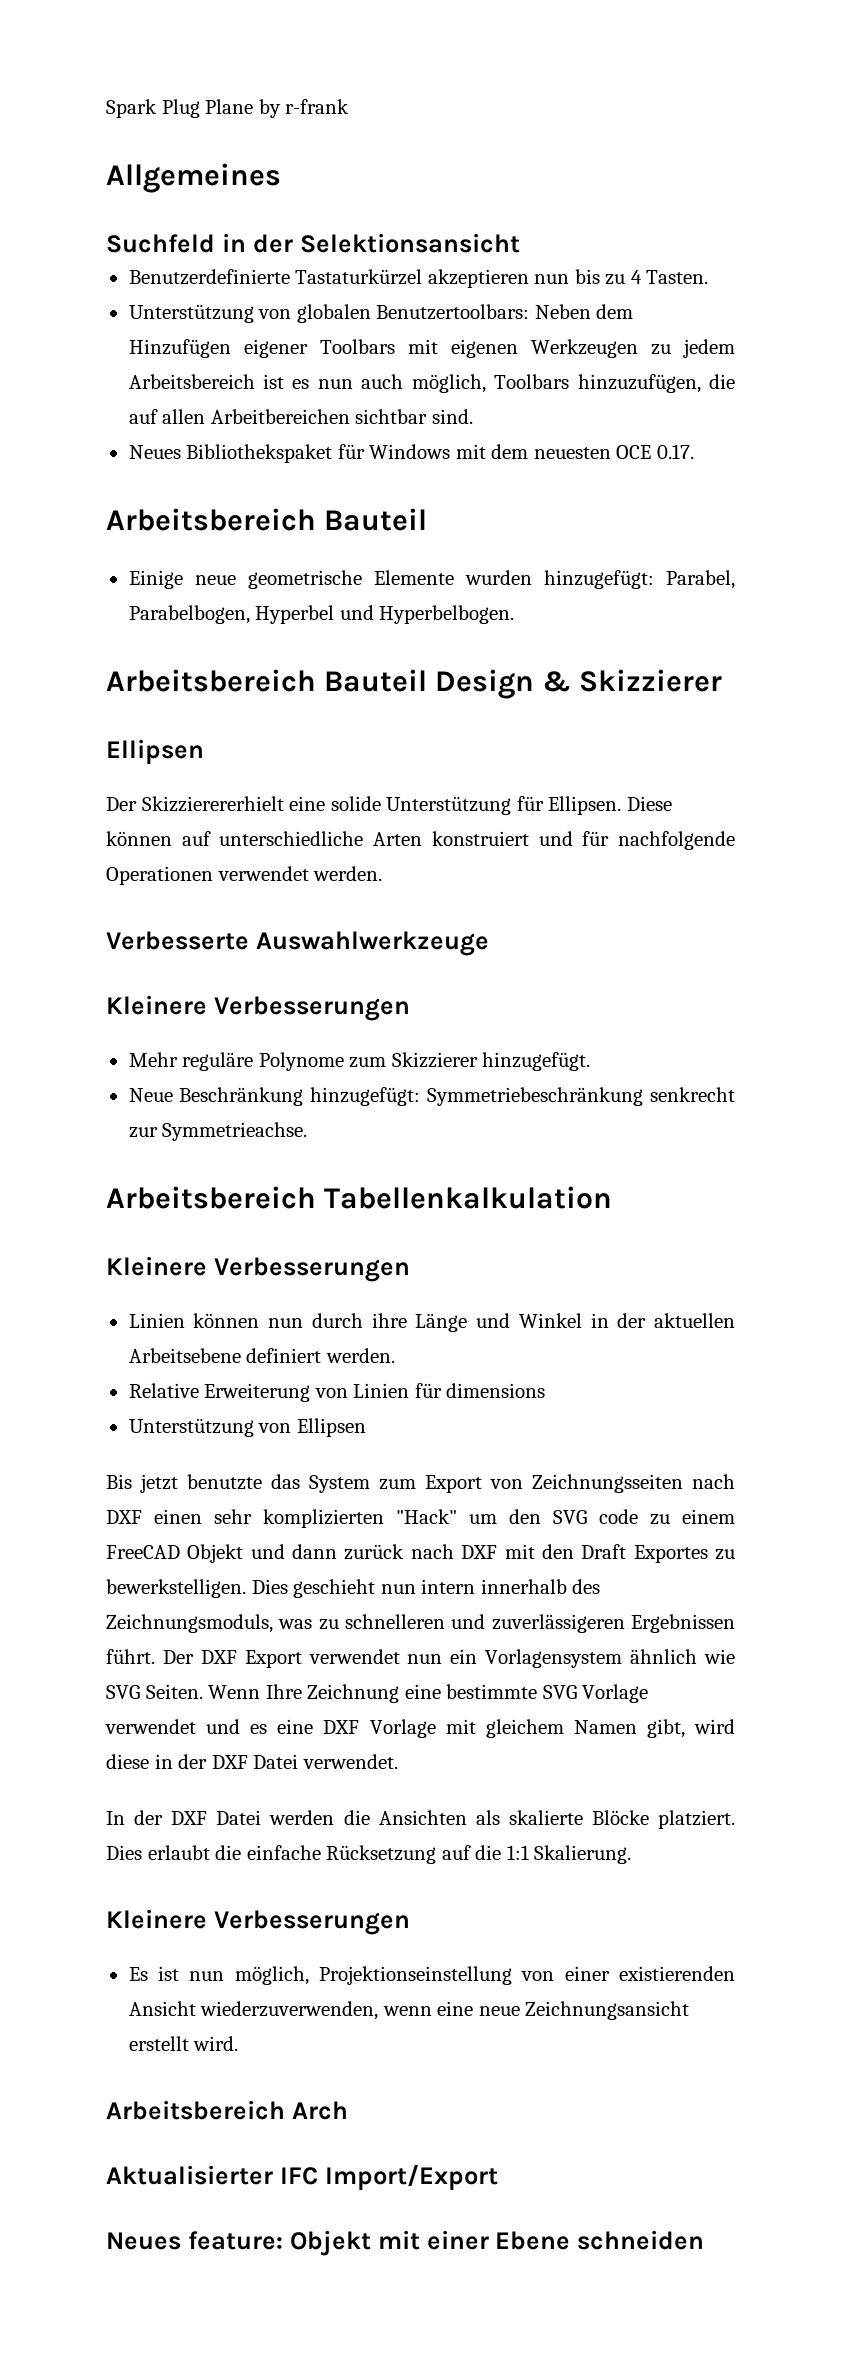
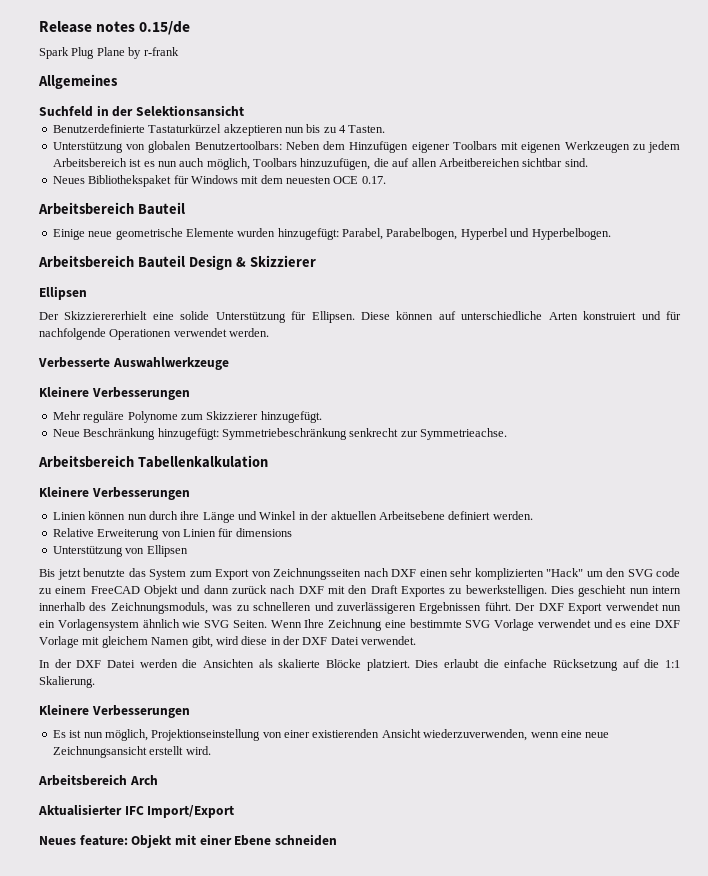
+ Release notes 0.15/de

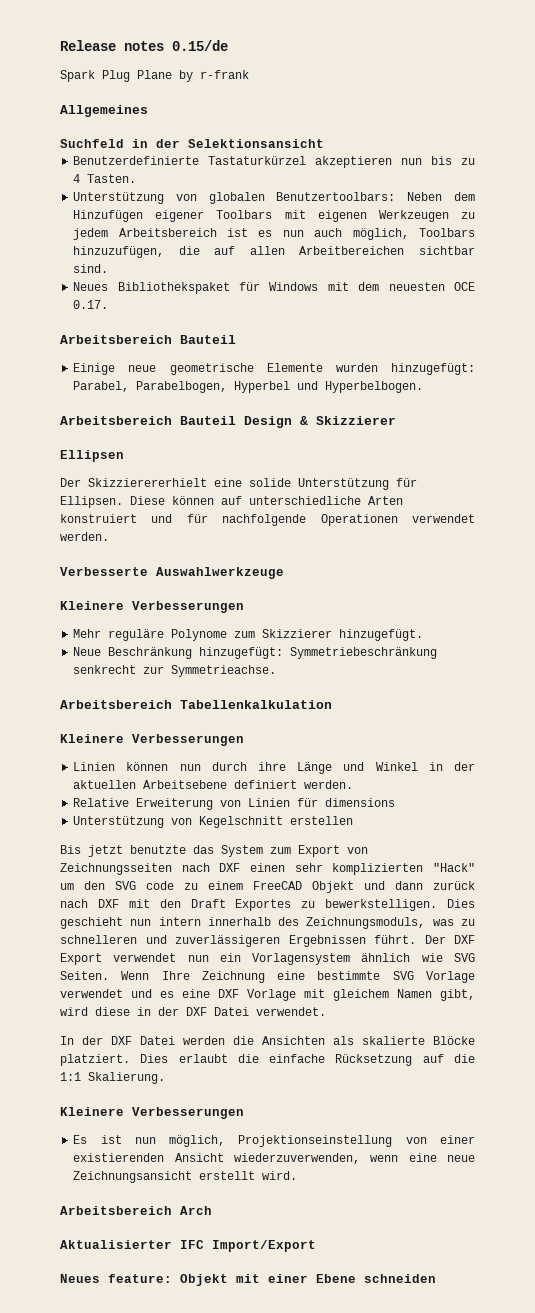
- Unterstützung von Ellipsen
+ Unterstützung von Kegelschnitt erstellen

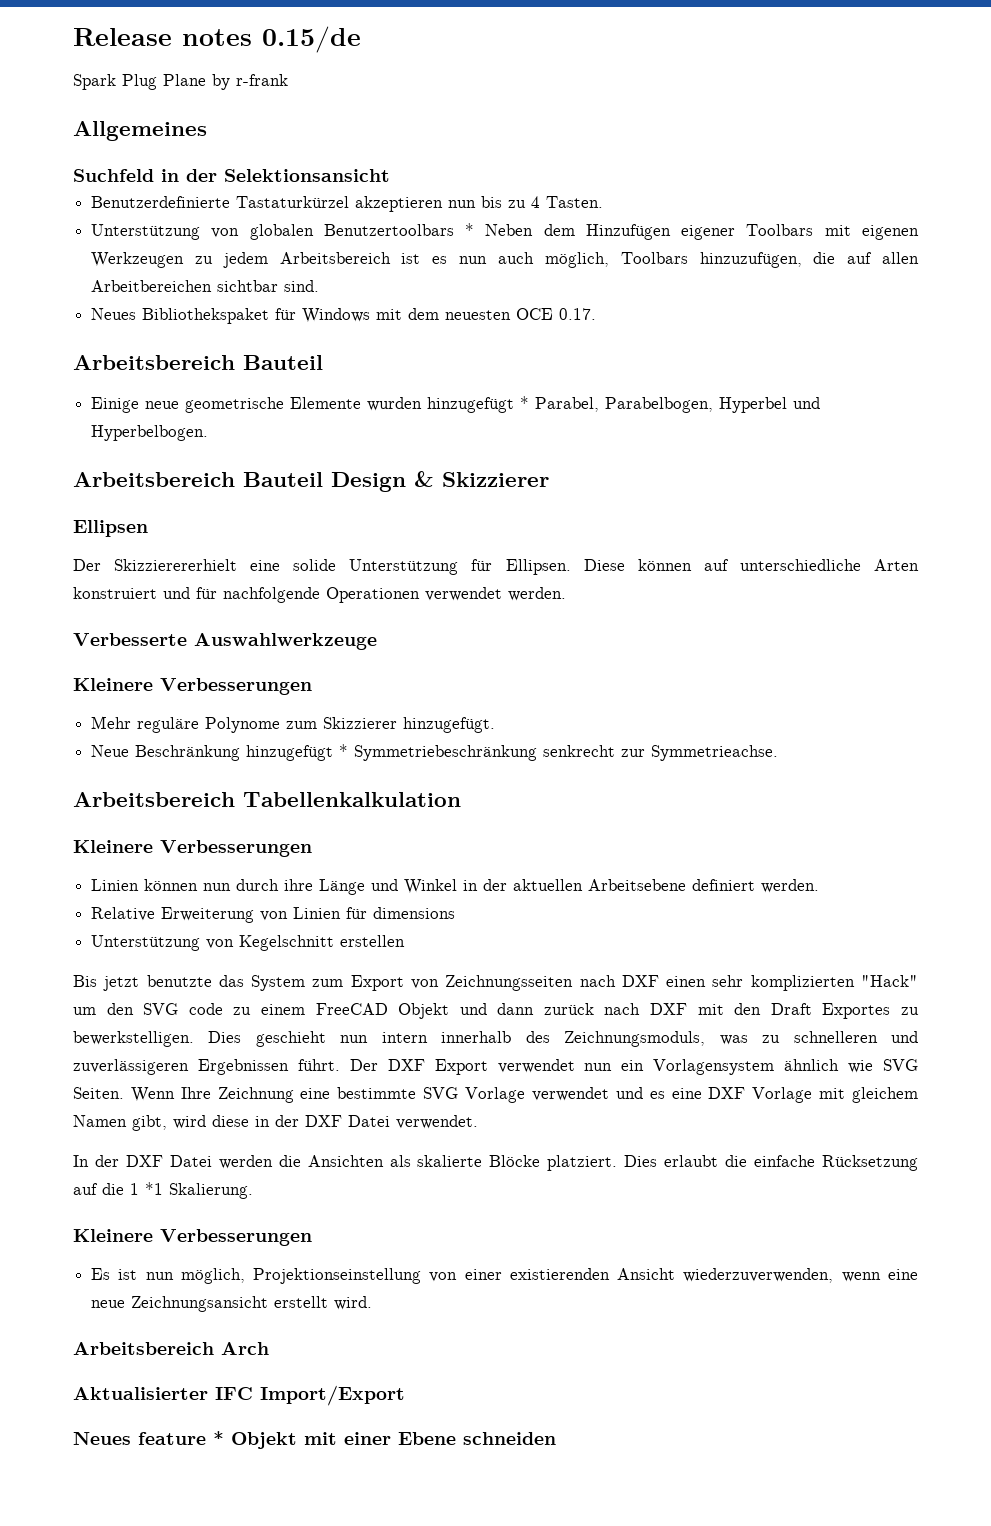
- Unterstützung von globalen Benutzertoolbars: Neben dem Hinzufügen eigener Toolbars mit eigenen Werkzeugen zu jedem Arbeitsbereich ist es nun auch möglich, Toolbars hinzuzufügen, die auf allen Arbeitbereichen sichtbar sind.
+ Unterstützung von globalen Benutzertoolbars * Neben dem Hinzufügen eigener Toolbars mit eigenen Werkzeugen zu jedem Arbeitsbereich ist es nun auch möglich, Toolbars hinzuzufügen, die auf allen Arbeitbereichen sichtbar sind.
- Einige neue geometrische Elemente wurden hinzugefügt: Parabel, Parabelbogen, Hyperbel und Hyperbelbogen.
+ Einige neue geometrische Elemente wurden hinzugefügt * Parabel, Parabelbogen, Hyperbel und Hyperbelbogen.
- Neue Beschränkung hinzugefügt: Symmetriebeschränkung senkrecht zur Symmetrieachse.
+ Neue Beschränkung hinzugefügt * Symmetriebeschränkung senkrecht zur Symmetrieachse.
- Dies erlaubt die einfache Rücksetzung auf die 1:1 Skalierung.
+ Dies erlaubt die einfache Rücksetzung auf die 1 *1 Skalierung.
- Neues feature: Objekt mit einer Ebene schneiden
+ Neues feature * Objekt mit einer Ebene schneiden

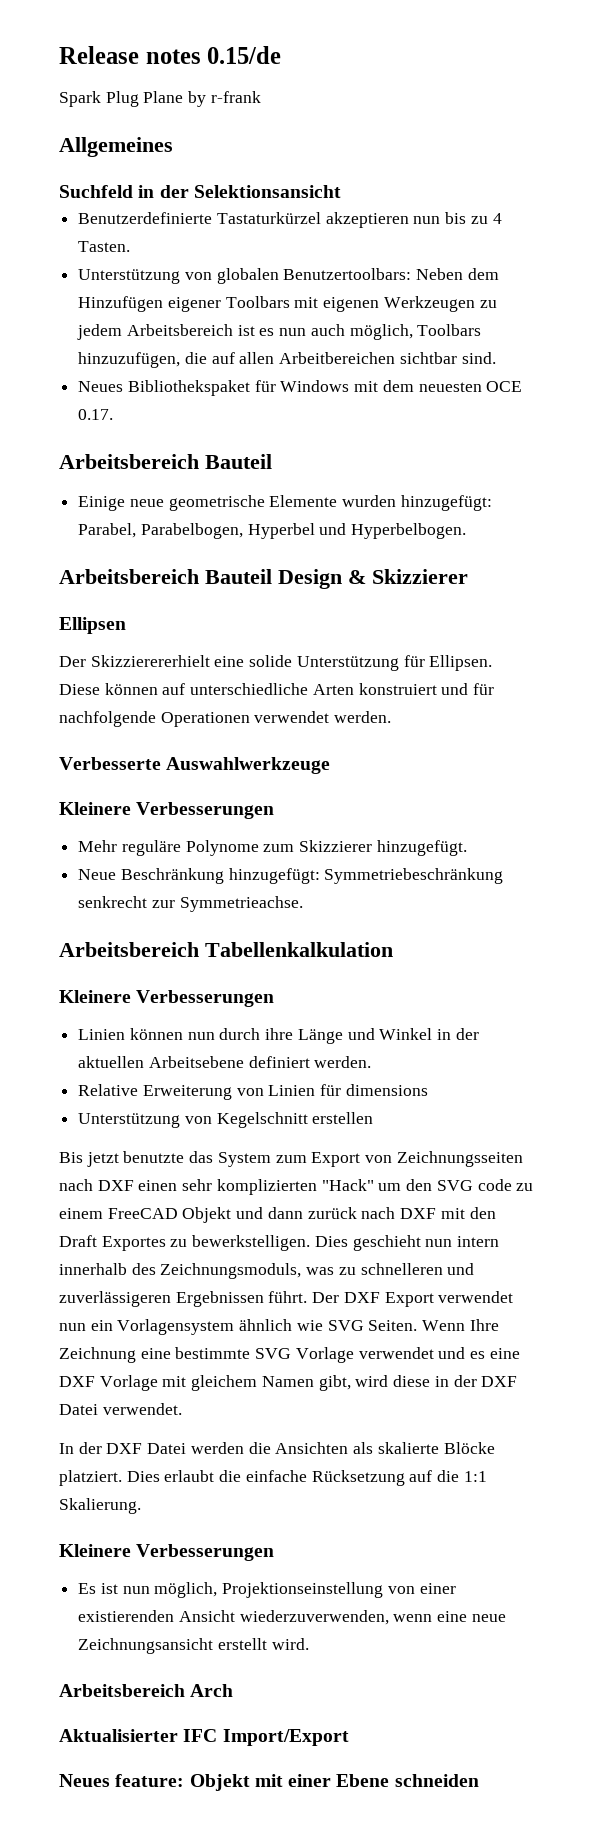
- Unterstützung von globalen Benutzertoolbars * Neben dem Hinzufügen eigener Toolbars mit eigenen Werkzeugen zu jedem Arbeitsbereich ist es nun auch möglich, Toolbars hinzuzufügen, die auf allen Arbeitbereichen sichtbar sind.
+ Unterstützung von globalen Benutzertoolbars: Neben dem Hinzufügen eigener Toolbars mit eigenen Werkzeugen zu jedem Arbeitsbereich ist es nun auch möglich, Toolbars hinzuzufügen, die auf allen Arbeitbereichen sichtbar sind.
- Einige neue geometrische Elemente wurden hinzugefügt * Parabel, Parabelbogen, Hyperbel und Hyperbelbogen.
+ Einige neue geometrische Elemente wurden hinzugefügt: Parabel, Parabelbogen, Hyperbel und Hyperbelbogen.
- Neue Beschränkung hinzugefügt * Symmetriebeschränkung senkrecht zur Symmetrieachse.
+ Neue Beschränkung hinzugefügt: Symmetriebeschränkung senkrecht zur Symmetrieachse.
- Dies erlaubt die einfache Rücksetzung auf die 1 *1 Skalierung.
+ Dies erlaubt die einfache Rücksetzung auf die 1:1 Skalierung.
- Neues feature * Objekt mit einer Ebene schneiden
+ Neues feature: Objekt mit einer Ebene schneiden

